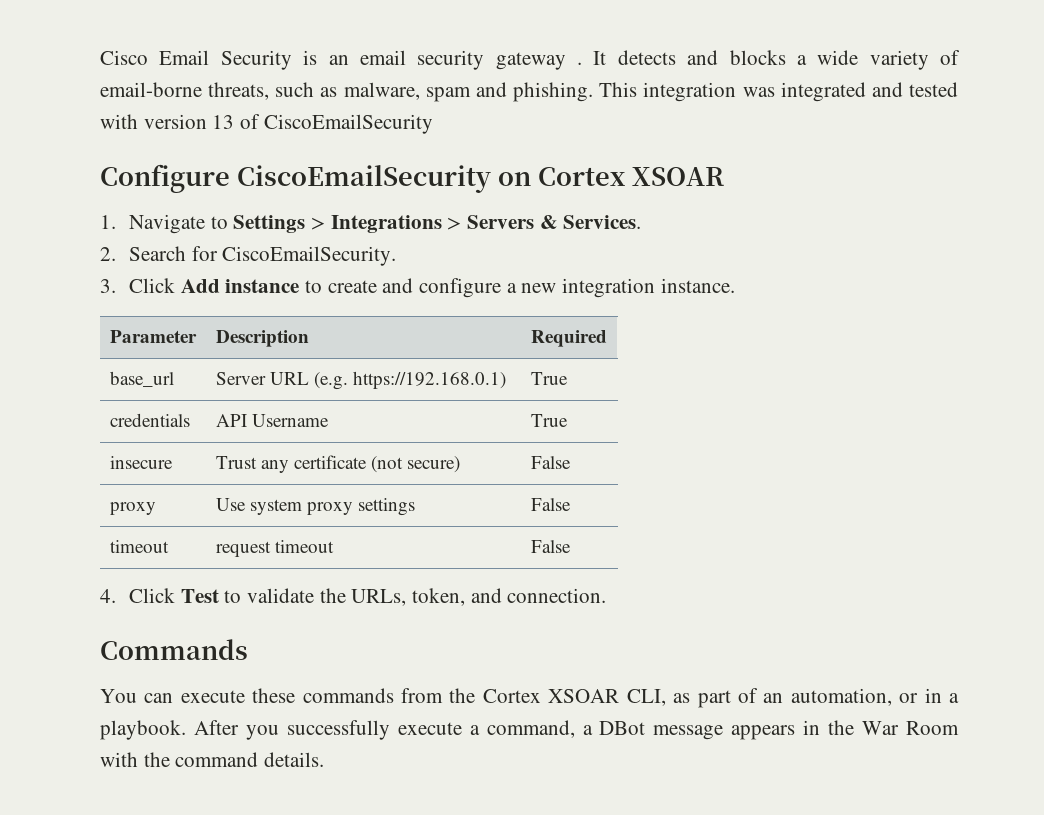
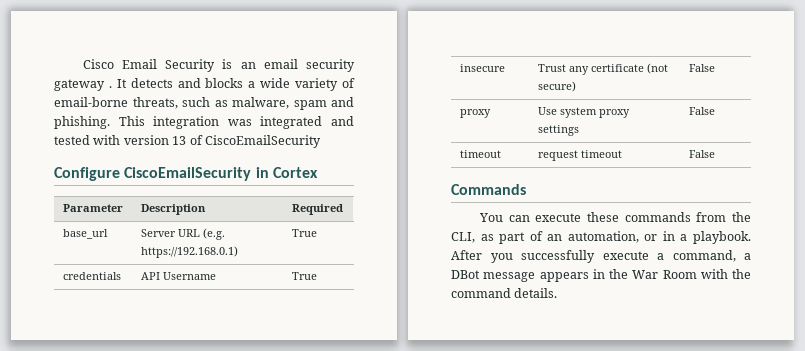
- Configure CiscoEmailSecurity on Cortex XSOAR
- 1. Navigate to Settings > Integrations > Servers & Services.
- 2. Search for CiscoEmailSecurity.
- 3. Click Add instance to create and configure a new integration instance.
+ Configure CiscoEmailSecurity in Cortex
- 4. Click Test to validate the URLs, token, and connection.
- You can execute these commands from the Cortex XSOAR CLI, as part of an automation, or in a playbook.
+ You can execute these commands from the CLI, as part of an automation, or in a playbook.

